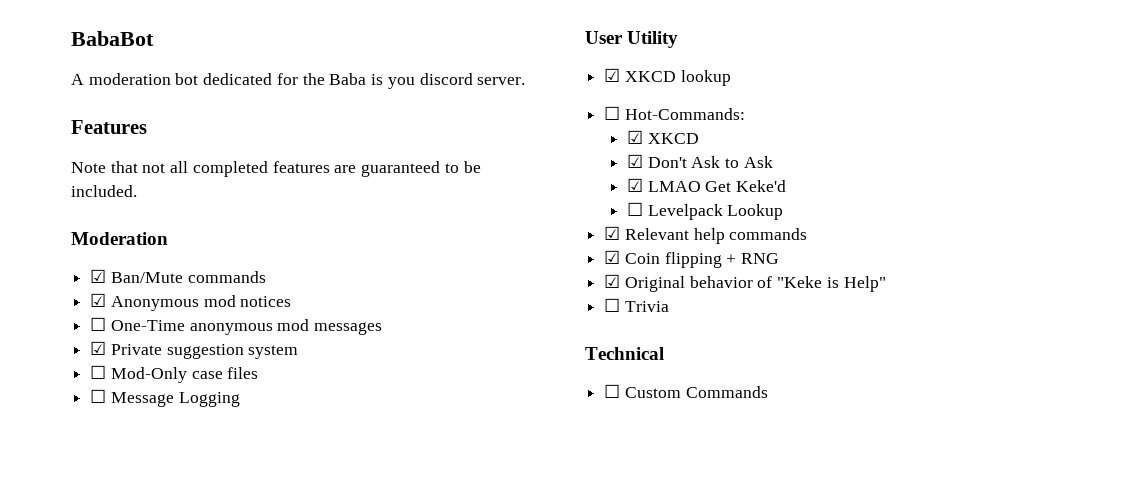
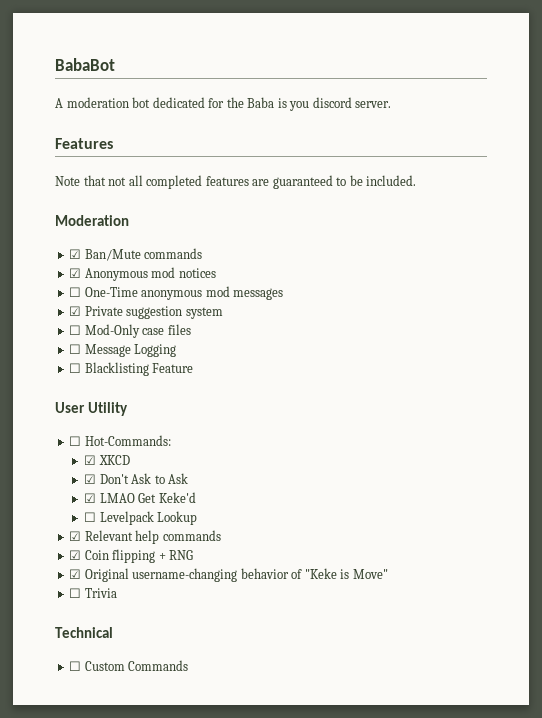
+ ☐ Blacklisting Feature
- ☑ XKCD lookup
- ☑ Original behavior of "Keke is Help"
+ ☑ Original username-changing behavior of "Keke is Move"

